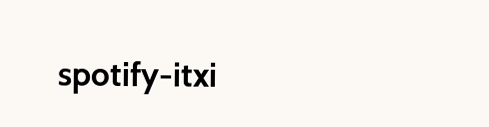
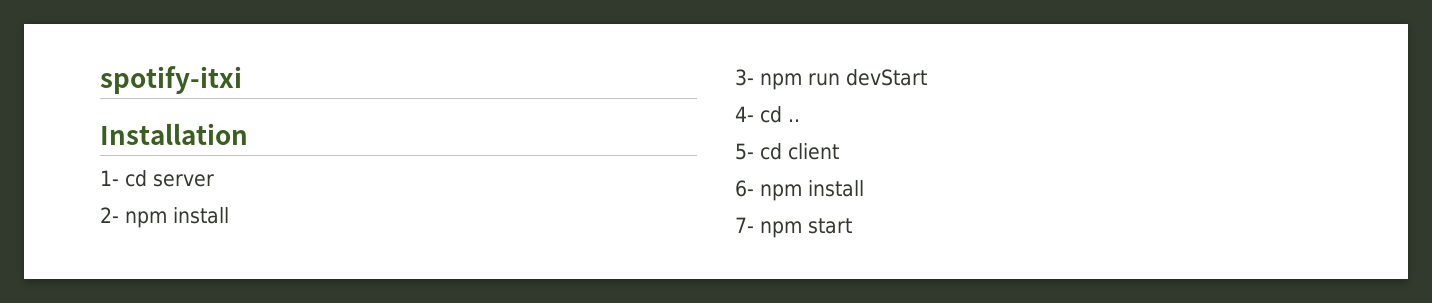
+ Installation
+ 1- cd server
+ 2- npm install
+ 3- npm run devStart
+ 4- cd ..
+ 5- cd client
+ 6- npm install
+ 7- npm start

